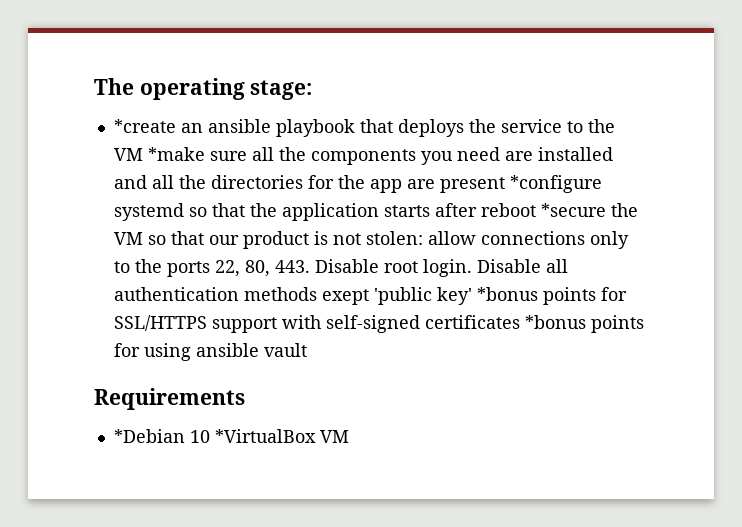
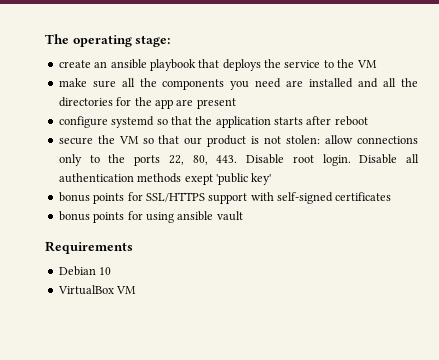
- *create an ansible playbook that deploys the service to the VM *make sure all the components you need are installed and all the directories for the app are present *configure systemd so that the application starts after reboot *secure the VM so that our product is not stolen: allow connections only to the ports 22, 80, 443. Disable root login.
+ create an ansible playbook that deploys the service to the VM
+ make sure all the components you need are installed and all the directories for the app are present
+ configure systemd so that the application starts after reboot
+ secure the VM so that our product is not stolen: allow connections only to the ports 22, 80, 443. Disable root login.
- Disable all authentication methods exept 'public key' *bonus points for SSL/HTTPS support with self-signed certificates *bonus points for using ansible vault
+ Disable all authentication methods exept 'public key'
+ bonus points for SSL/HTTPS support with self-signed certificates
+ bonus points for using ansible vault
- *Debian 10 *VirtualBox VM
+ Debian 10
+ VirtualBox VM

